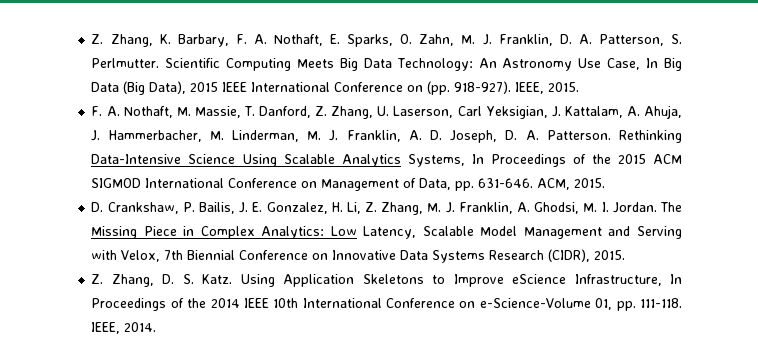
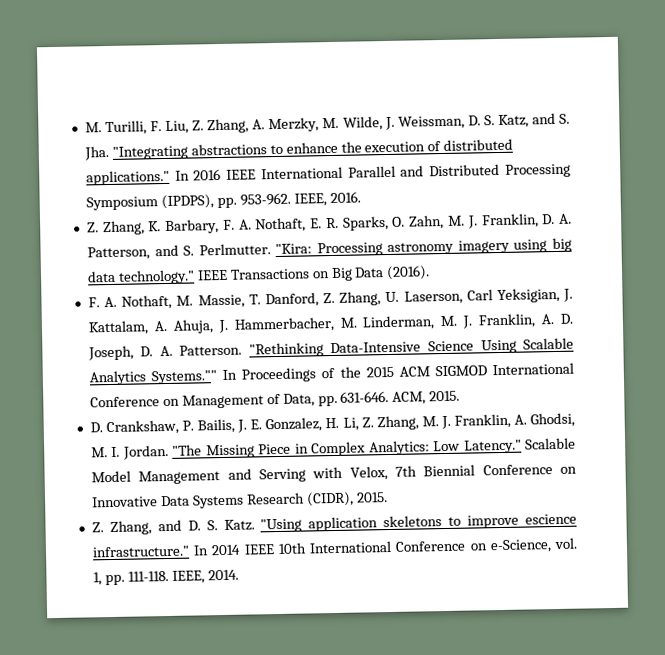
+ M. Turilli, F. Liu, Z. Zhang, A. Merzky, M. Wilde, J. Weissman, D. S. Katz, and S. Jha. "Integrating abstractions to enhance the execution of distributed applications." In 2016 IEEE International Parallel and Distributed Processing Symposium (IPDPS), pp. 953-962. IEEE, 2016.
- Z. Zhang, K. Barbary, F. A. Nothaft, E. Sparks, O. Zahn, M. J. Franklin, D. A. Patterson, S. Perlmutter.
+ Z. Zhang, K. Barbary, F. A. Nothaft, E. R. Sparks, O. Zahn, M. J. Franklin, D. A. Patterson, and S. Perlmutter.
- Scientific Computing Meets Big Data Technology: An Astronomy Use Case, In Big Data (Big Data), 2015 IEEE International Conference on (pp. 918-927). IEEE, 2015.
+ "Kira: Processing astronomy imagery using big data technology." IEEE Transactions on Big Data (2016).
- Rethinking Data-Intensive Science Using Scalable Analytics Systems, In Proceedings of the 2015 ACM SIGMOD International Conference on Management of Data, pp. 631-646.
+ "Rethinking Data-Intensive Science Using Scalable Analytics Systems."" In Proceedings of the 2015 ACM SIGMOD International Conference on Management of Data, pp. 631-646.
- The Missing Piece in Complex Analytics: Low Latency, Scalable Model Management and Serving with Velox, 7th Biennial Conference on Innovative Data Systems Research (CIDR), 2015.
+ "The Missing Piece in Complex Analytics: Low Latency." Scalable Model Management and Serving with Velox, 7th Biennial Conference on Innovative Data Systems Research (CIDR), 2015.
- Z. Zhang, D. S. Katz.
+ Z. Zhang, and D. S. Katz.
- Using Application Skeletons to Improve eScience Infrastructure, In Proceedings of the 2014 IEEE 10th International Conference on e-Science-Volume 01, pp. 111-118.
+ "Using application skeletons to improve escience infrastructure." In 2014 IEEE 10th International Conference on e-Science, vol. 1, pp. 111-118.

